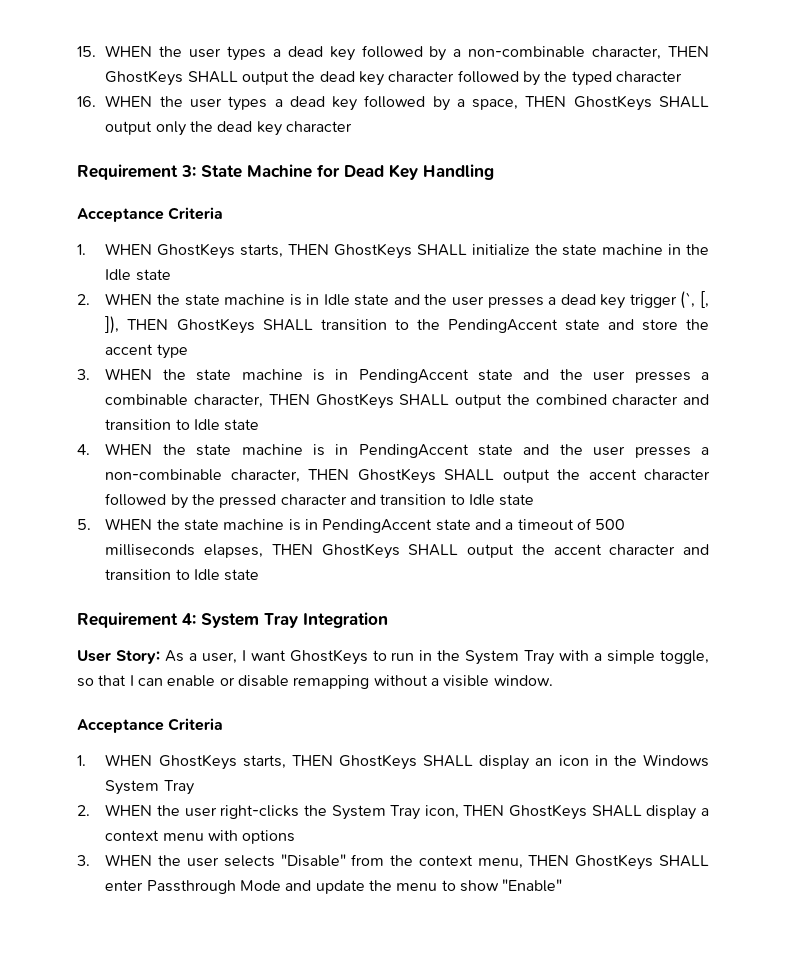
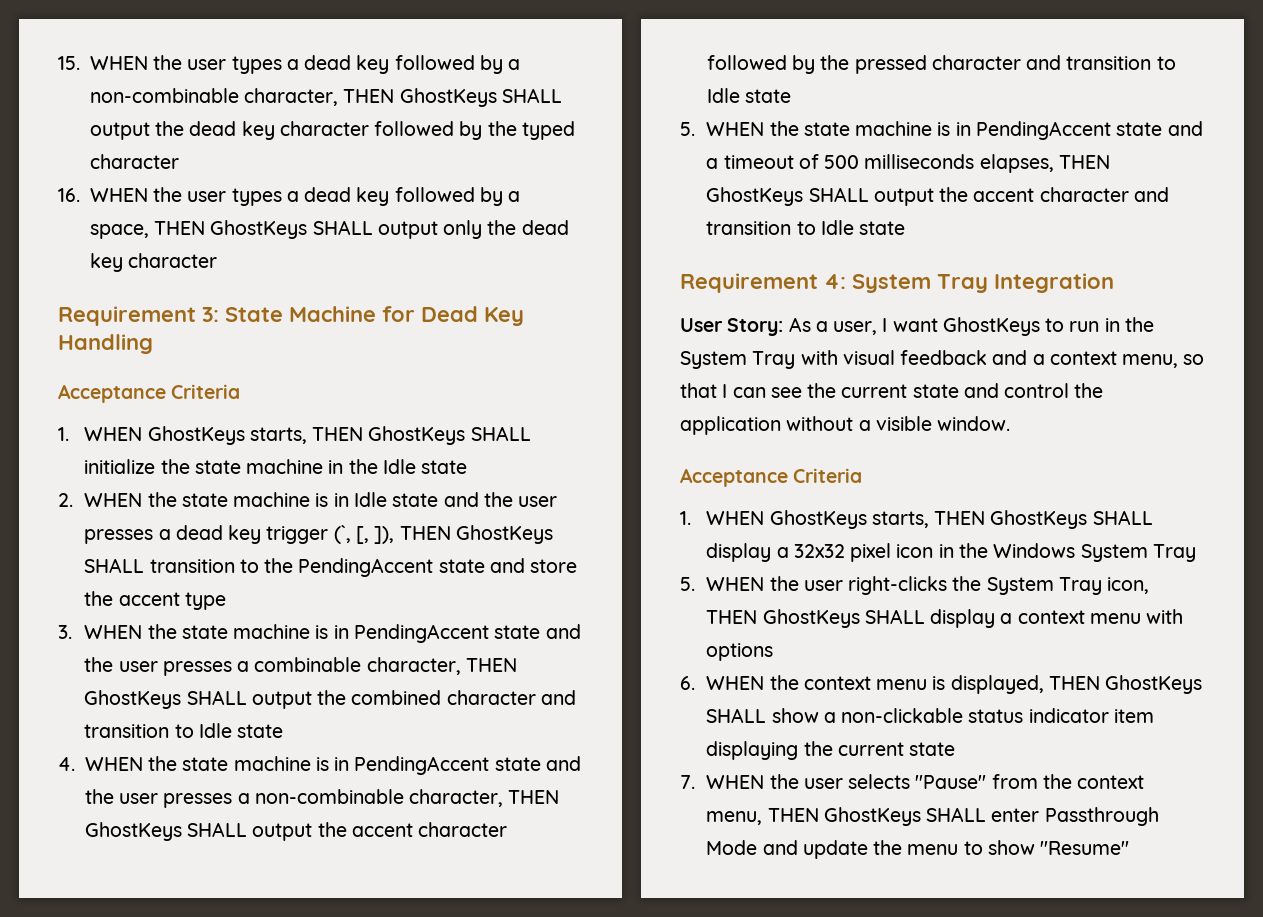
- User Story: As a user, I want GhostKeys to run in the System Tray with a simple toggle, so that I can enable or disable remapping without a visible window.
+ User Story: As a user, I want GhostKeys to run in the System Tray with visual feedback and a context menu, so that I can see the current state and control the application without a visible window.
- 1. WHEN GhostKeys starts, THEN GhostKeys SHALL display an icon in the Windows System Tray
+ 1. WHEN GhostKeys starts, THEN GhostKeys SHALL display a 32x32 pixel icon in the Windows System Tray
- 2. WHEN the user right-clicks the System Tray icon, THEN GhostKeys SHALL display a context menu with options
+ 5. WHEN the user right-clicks the System Tray icon, THEN GhostKeys SHALL display a context menu with options
- 3. WHEN the user selects "Disable" from the context menu, THEN GhostKeys SHALL enter Passthrough Mode and update the menu to show "Enable"
+ 6. WHEN the context menu is displayed, THEN GhostKeys SHALL show a non-clickable status indicator item displaying the current state
+ 7. WHEN the user selects "Pause" from the context menu, THEN GhostKeys SHALL enter Passthrough Mode and update the menu to show "Resume"

